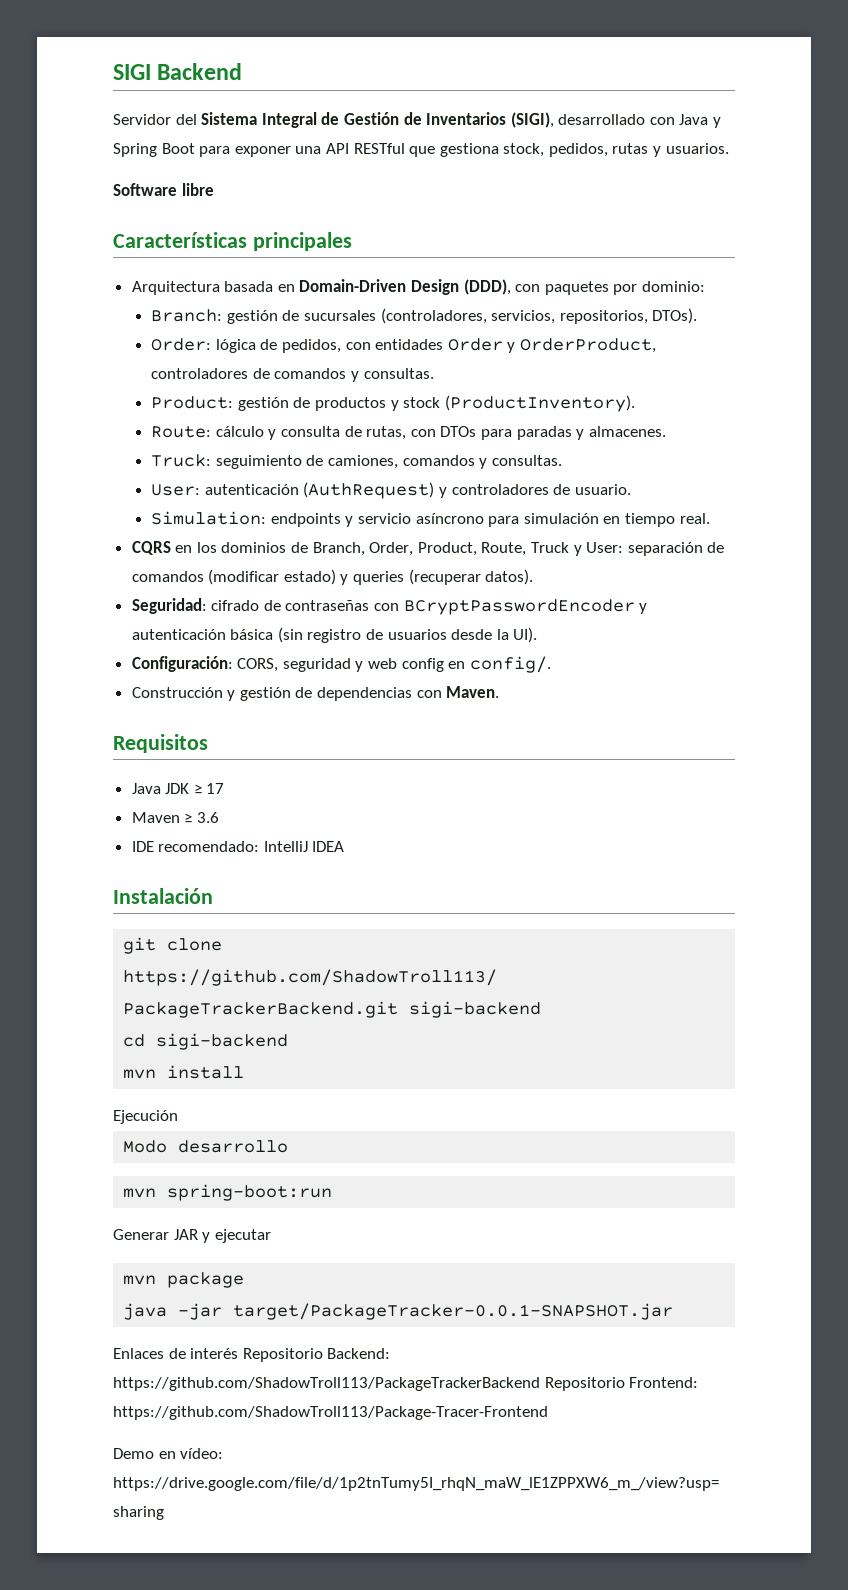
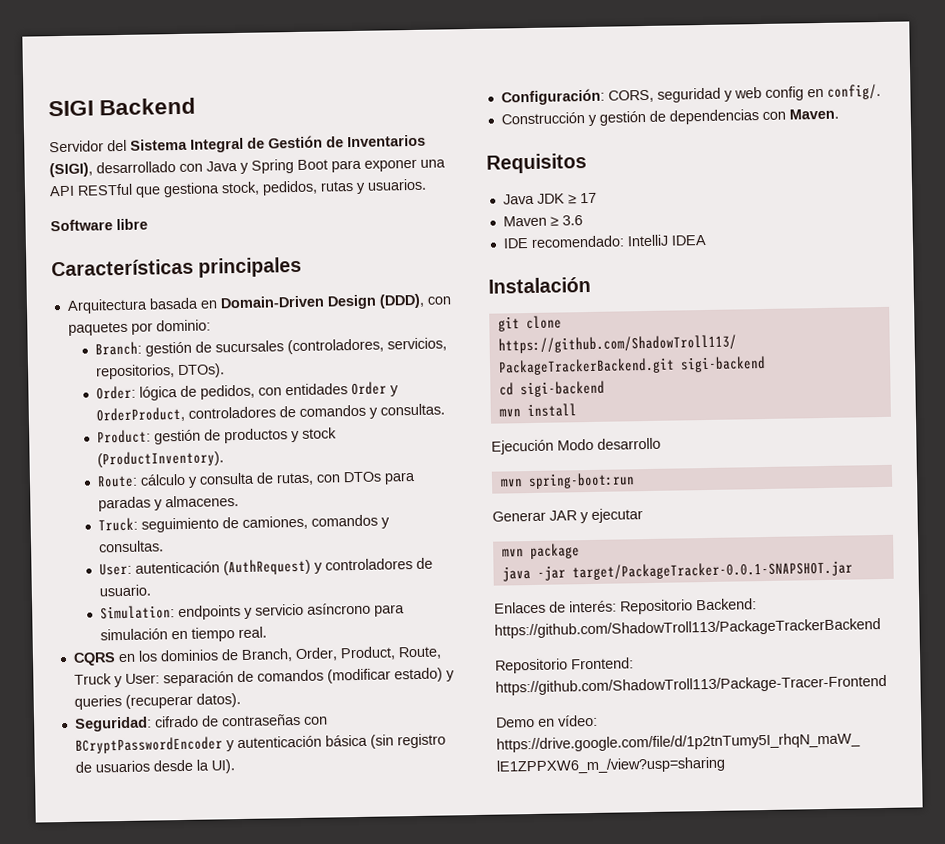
- Ejecución
- Modo desarrollo
+ Ejecución Modo desarrollo
- Enlaces de interés Repositorio Backend: https://github.com/ShadowTroll113/PackageTrackerBackend Repositorio Frontend: https://github.com/ShadowTroll113/Package-Tracer-Frontend
+ Enlaces de interés: Repositorio Backend: https://github.com/ShadowTroll113/PackageTrackerBackend
+ Repositorio Frontend: https://github.com/ShadowTroll113/Package-Tracer-Frontend

